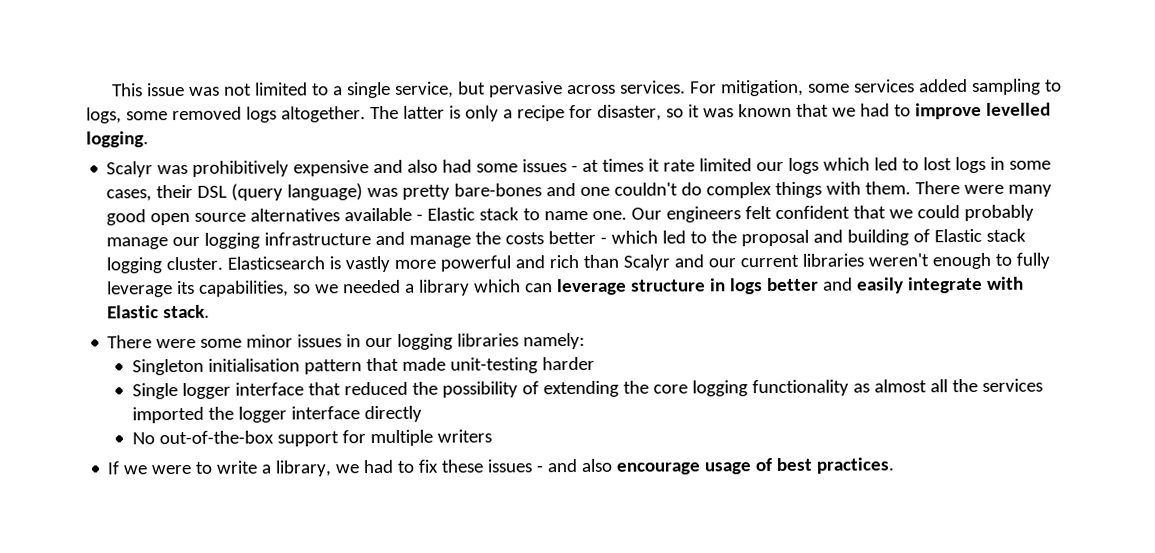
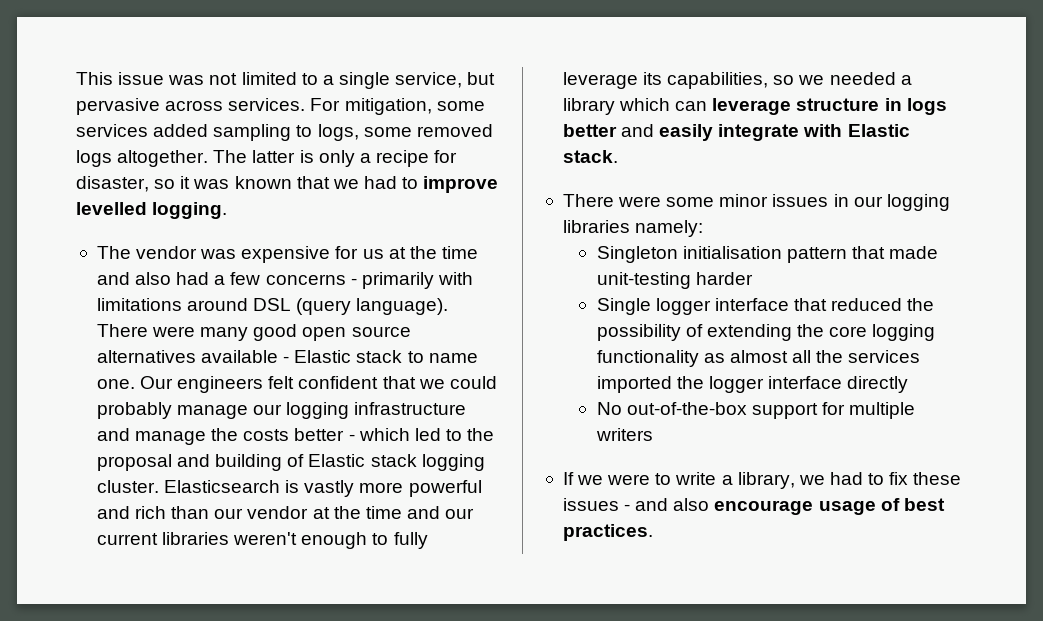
- Scalyr was prohibitively expensive and also had some issues - at times it rate limited our logs which led to lost logs in some cases, their DSL (query language) was pretty bare-bones and one couldn't do complex things with them.
+ The vendor was expensive for us at the time and also had a few concerns - primarily with limitations around DSL (query language).
- Elasticsearch is vastly more powerful and rich than Scalyr and our current libraries weren't enough to fully leverage its capabilities, so we needed a library which can leverage structure in logs better and easily integrate with Elastic stack.
+ Elasticsearch is vastly more powerful and rich than our vendor at the time and our current libraries weren't enough to fully leverage its capabilities, so we needed a library which can leverage structure in logs better and easily integrate with Elastic stack.

